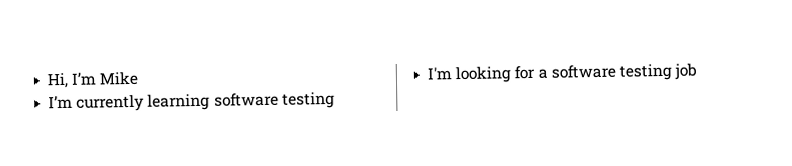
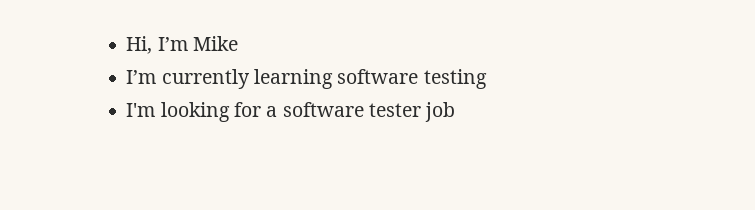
- I'm looking for a software testing job
+ I'm looking for a software tester job

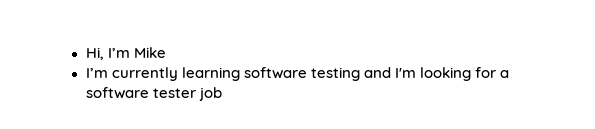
- I’m currently learning software testing
- I'm looking for a software tester job
+ I’m currently learning software testing and I'm looking for a software tester job

